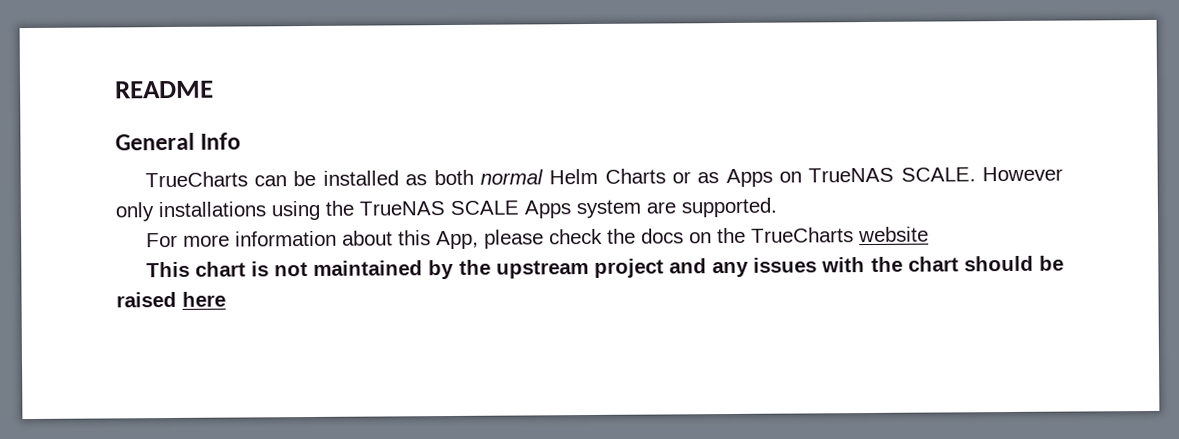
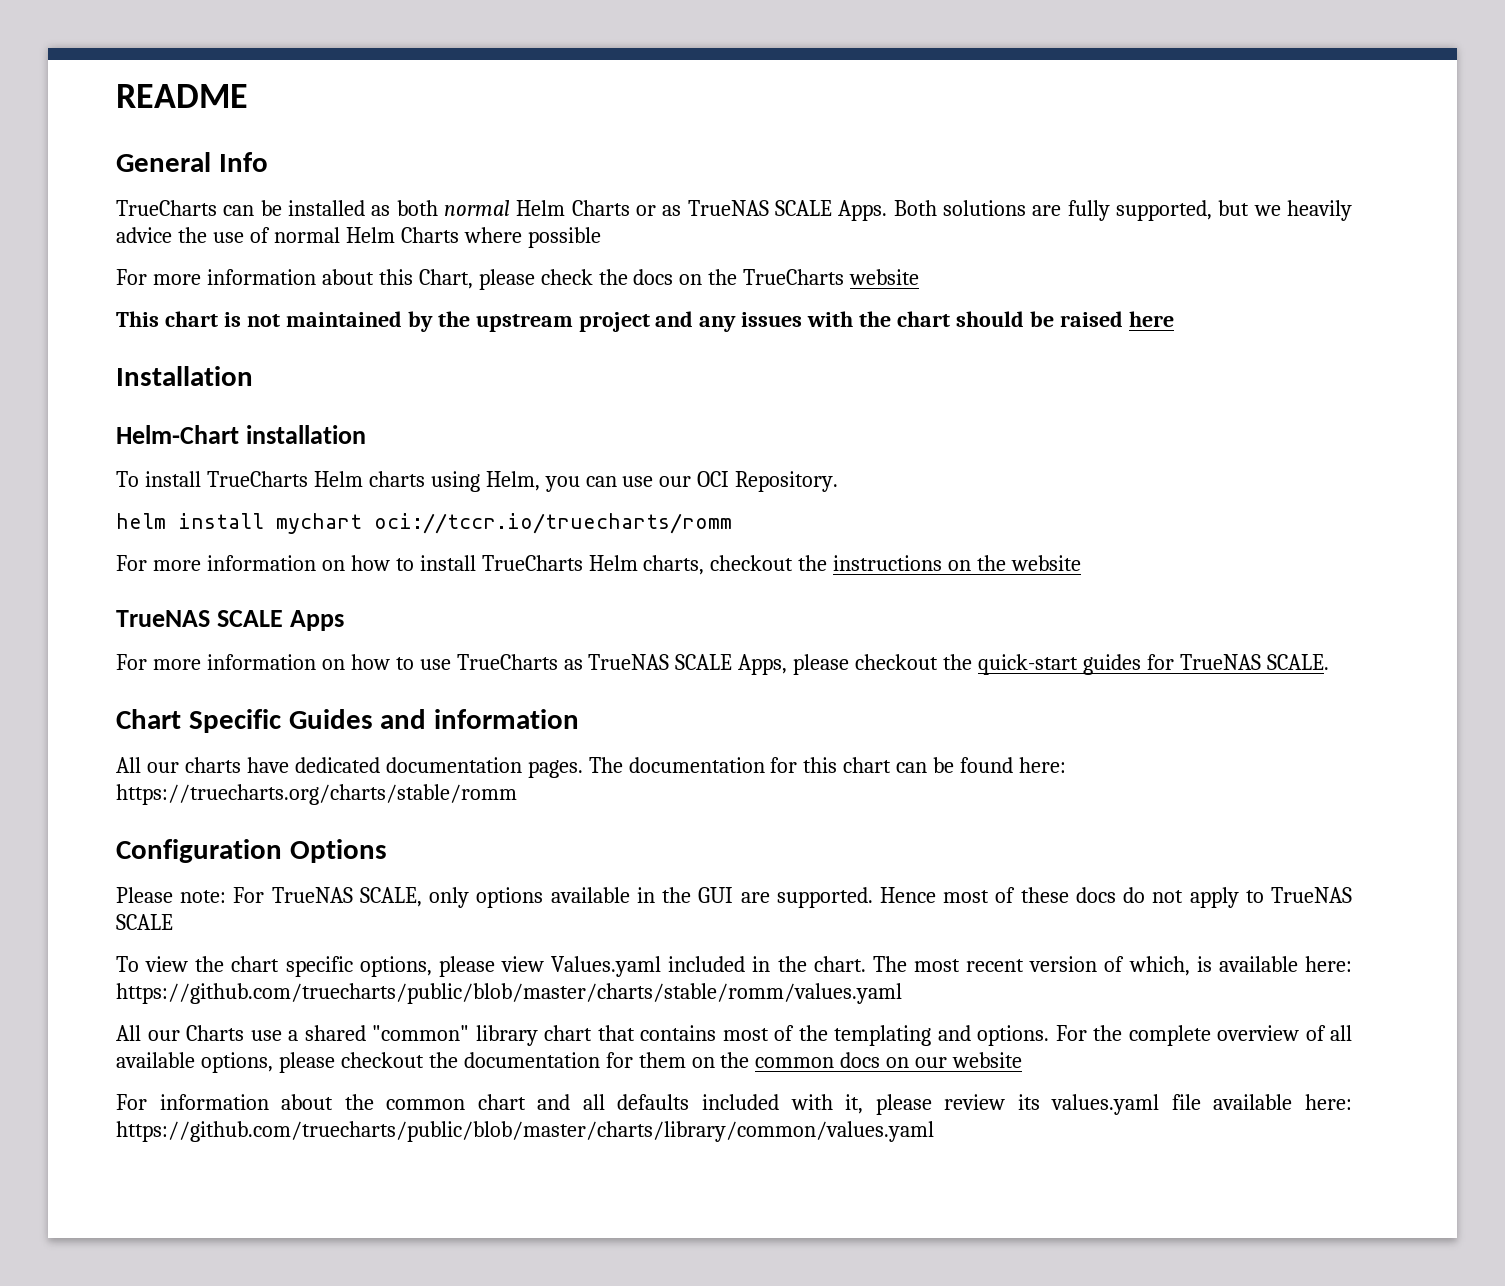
- TrueCharts can be installed as both normal Helm Charts or as Apps on TrueNAS SCALE. However only installations using the TrueNAS SCALE Apps system are supported.
+ TrueCharts can be installed as both normal Helm Charts or as TrueNAS SCALE Apps. Both solutions are fully supported, but we heavily advice the use of normal Helm Charts where possible
- For more information about this App, please check the docs on the TrueCharts website
+ For more information about this Chart, please check the docs on the TrueCharts website
+ Installation
+ Helm-Chart installation
+ To install TrueCharts Helm charts using Helm, you can use our OCI Repository.
+ helm install mychart oci://tccr.io/truecharts/romm
+ For more information on how to install TrueCharts Helm charts, checkout the instructions on the website
+ TrueNAS SCALE Apps
+ For more information on how to use TrueCharts as TrueNAS SCALE Apps, please checkout the quick-start guides for TrueNAS SCALE.
+ Chart Specific Guides and information
+ All our charts have dedicated documentation pages. The documentation for this chart can be found here: https://truecharts.org/charts/stable/romm
+ Configuration Options
+ Please note: For TrueNAS SCALE, only options available in the GUI are supported. Hence most of these docs do not apply to TrueNAS SCALE
+ To view the chart specific options, please view Values.yaml included in the chart. The most recent version of which, is available here: https://github.com/truecharts/public/blob/master/charts/stable/romm/values.yaml
+ All our Charts use a shared "common" library chart that contains most of the templating and options. For the complete overview of all available options, please checkout the documentation for them on the common docs on our website
+ For information about the common chart and all defaults included with it, please review its values.yaml file available here: https://github.com/truecharts/public/blob/master/charts/library/common/values.yaml

